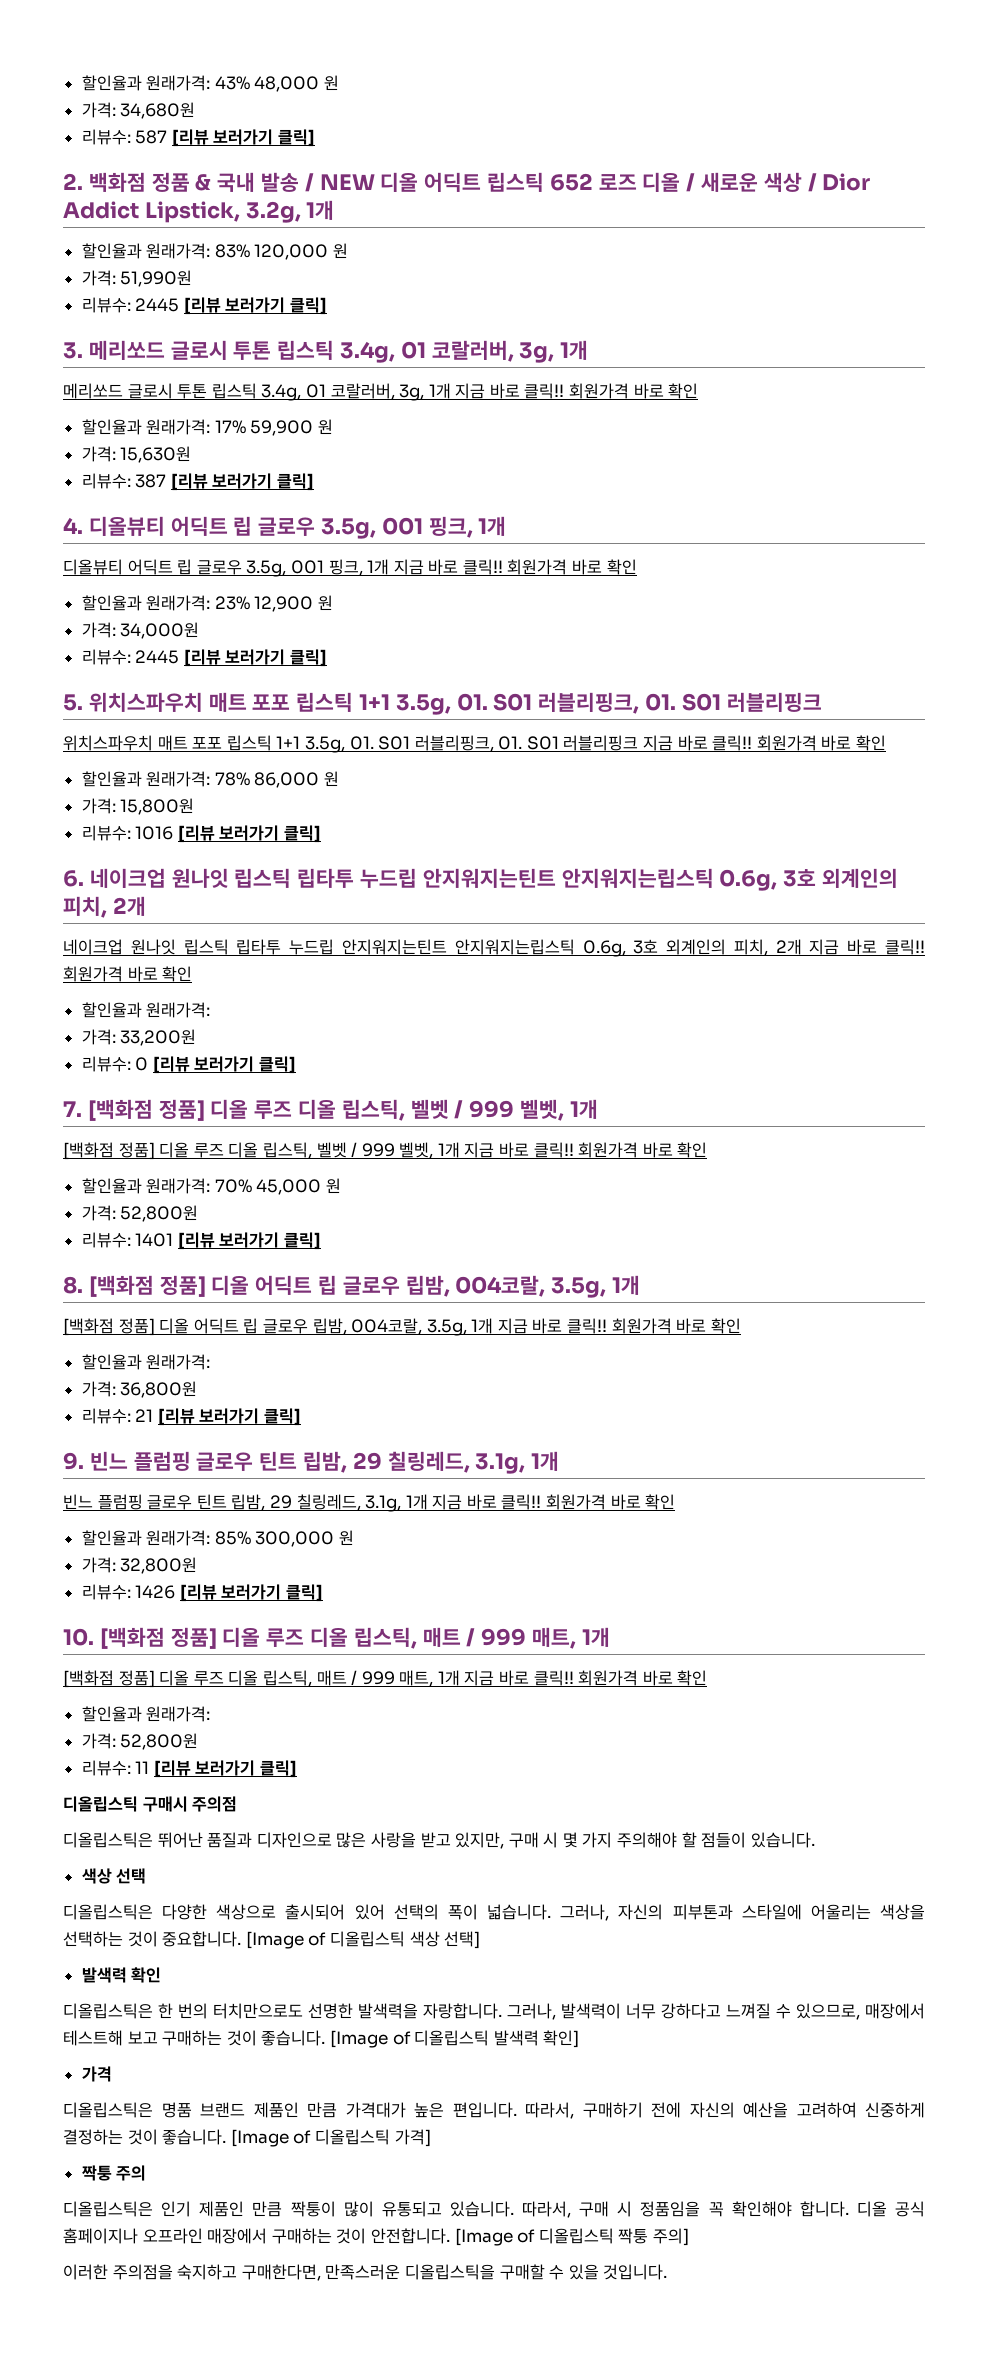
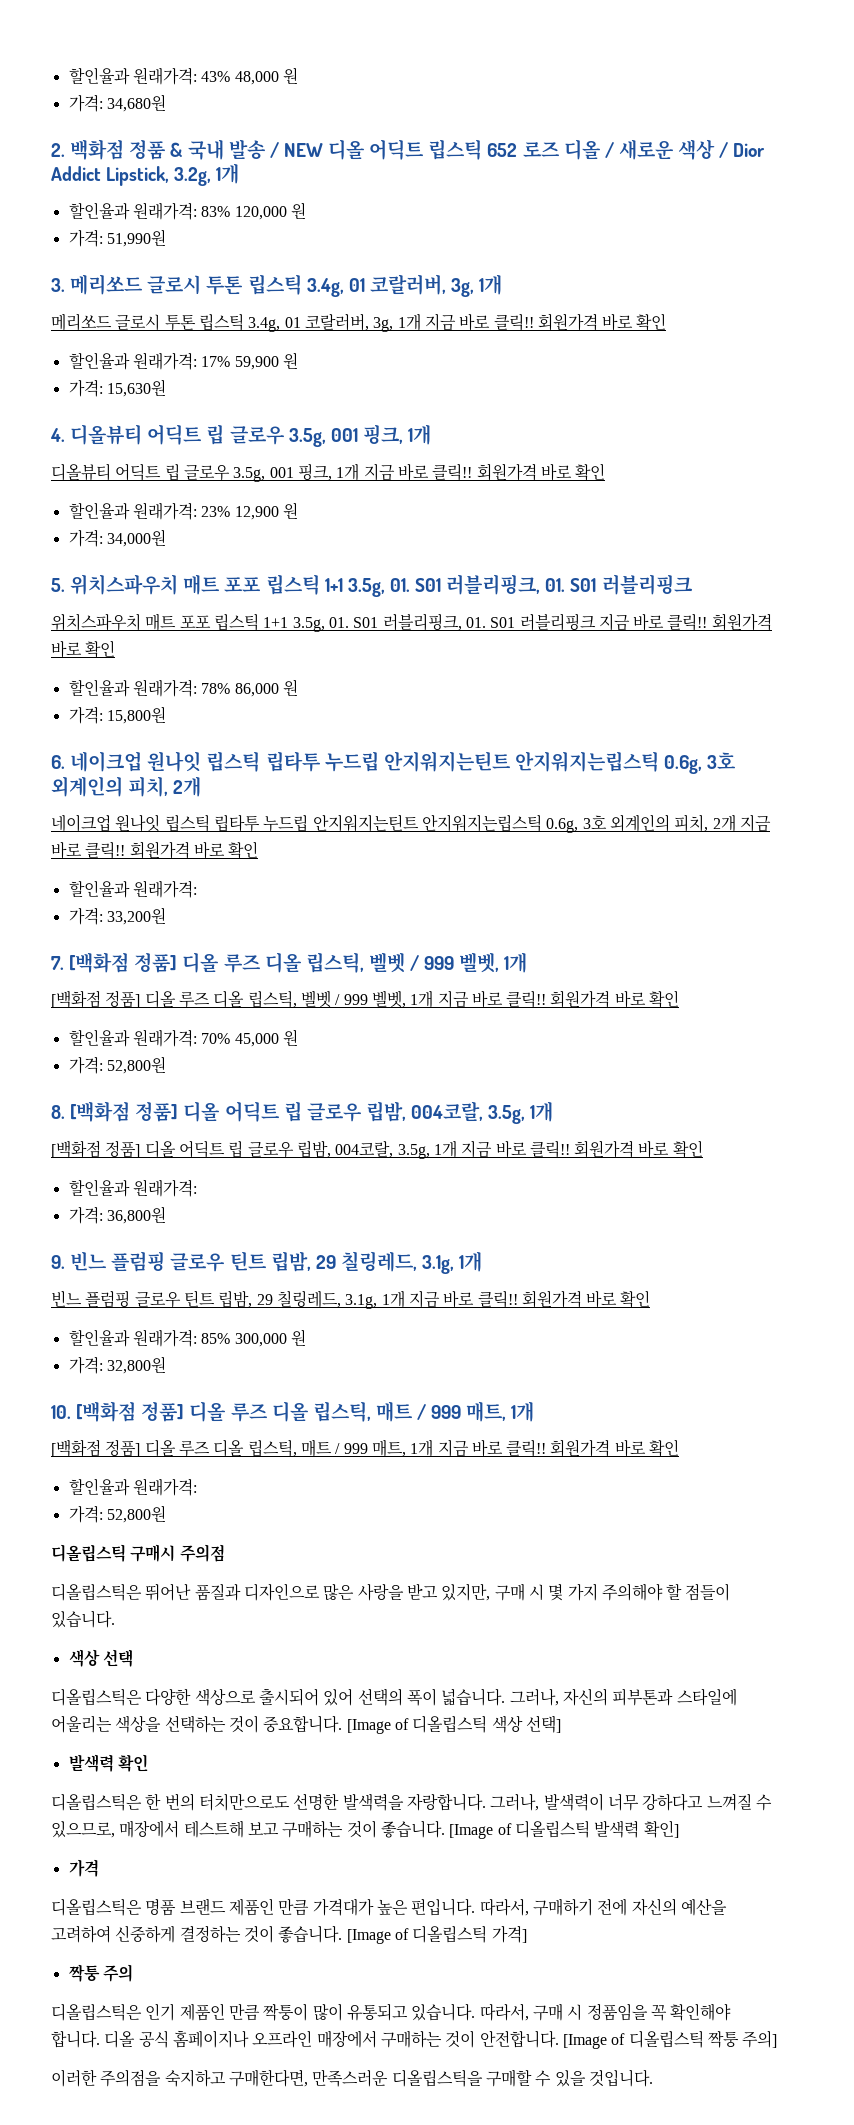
- 리뷰수: 587 [리뷰 보러가기 클릭]
  가격: 51,990원
- 리뷰수: 2445 [리뷰 보러가기 클릭]
- 리뷰수: 387 [리뷰 보러가기 클릭]
  가격: 34,000원
- 리뷰수: 2445 [리뷰 보러가기 클릭]
- 리뷰수: 1016 [리뷰 보러가기 클릭]
- 리뷰수: 0 [리뷰 보러가기 클릭]
- 리뷰수: 1401 [리뷰 보러가기 클릭]
- 리뷰수: 21 [리뷰 보러가기 클릭]
- 리뷰수: 1426 [리뷰 보러가기 클릭]
- 리뷰수: 11 [리뷰 보러가기 클릭]

